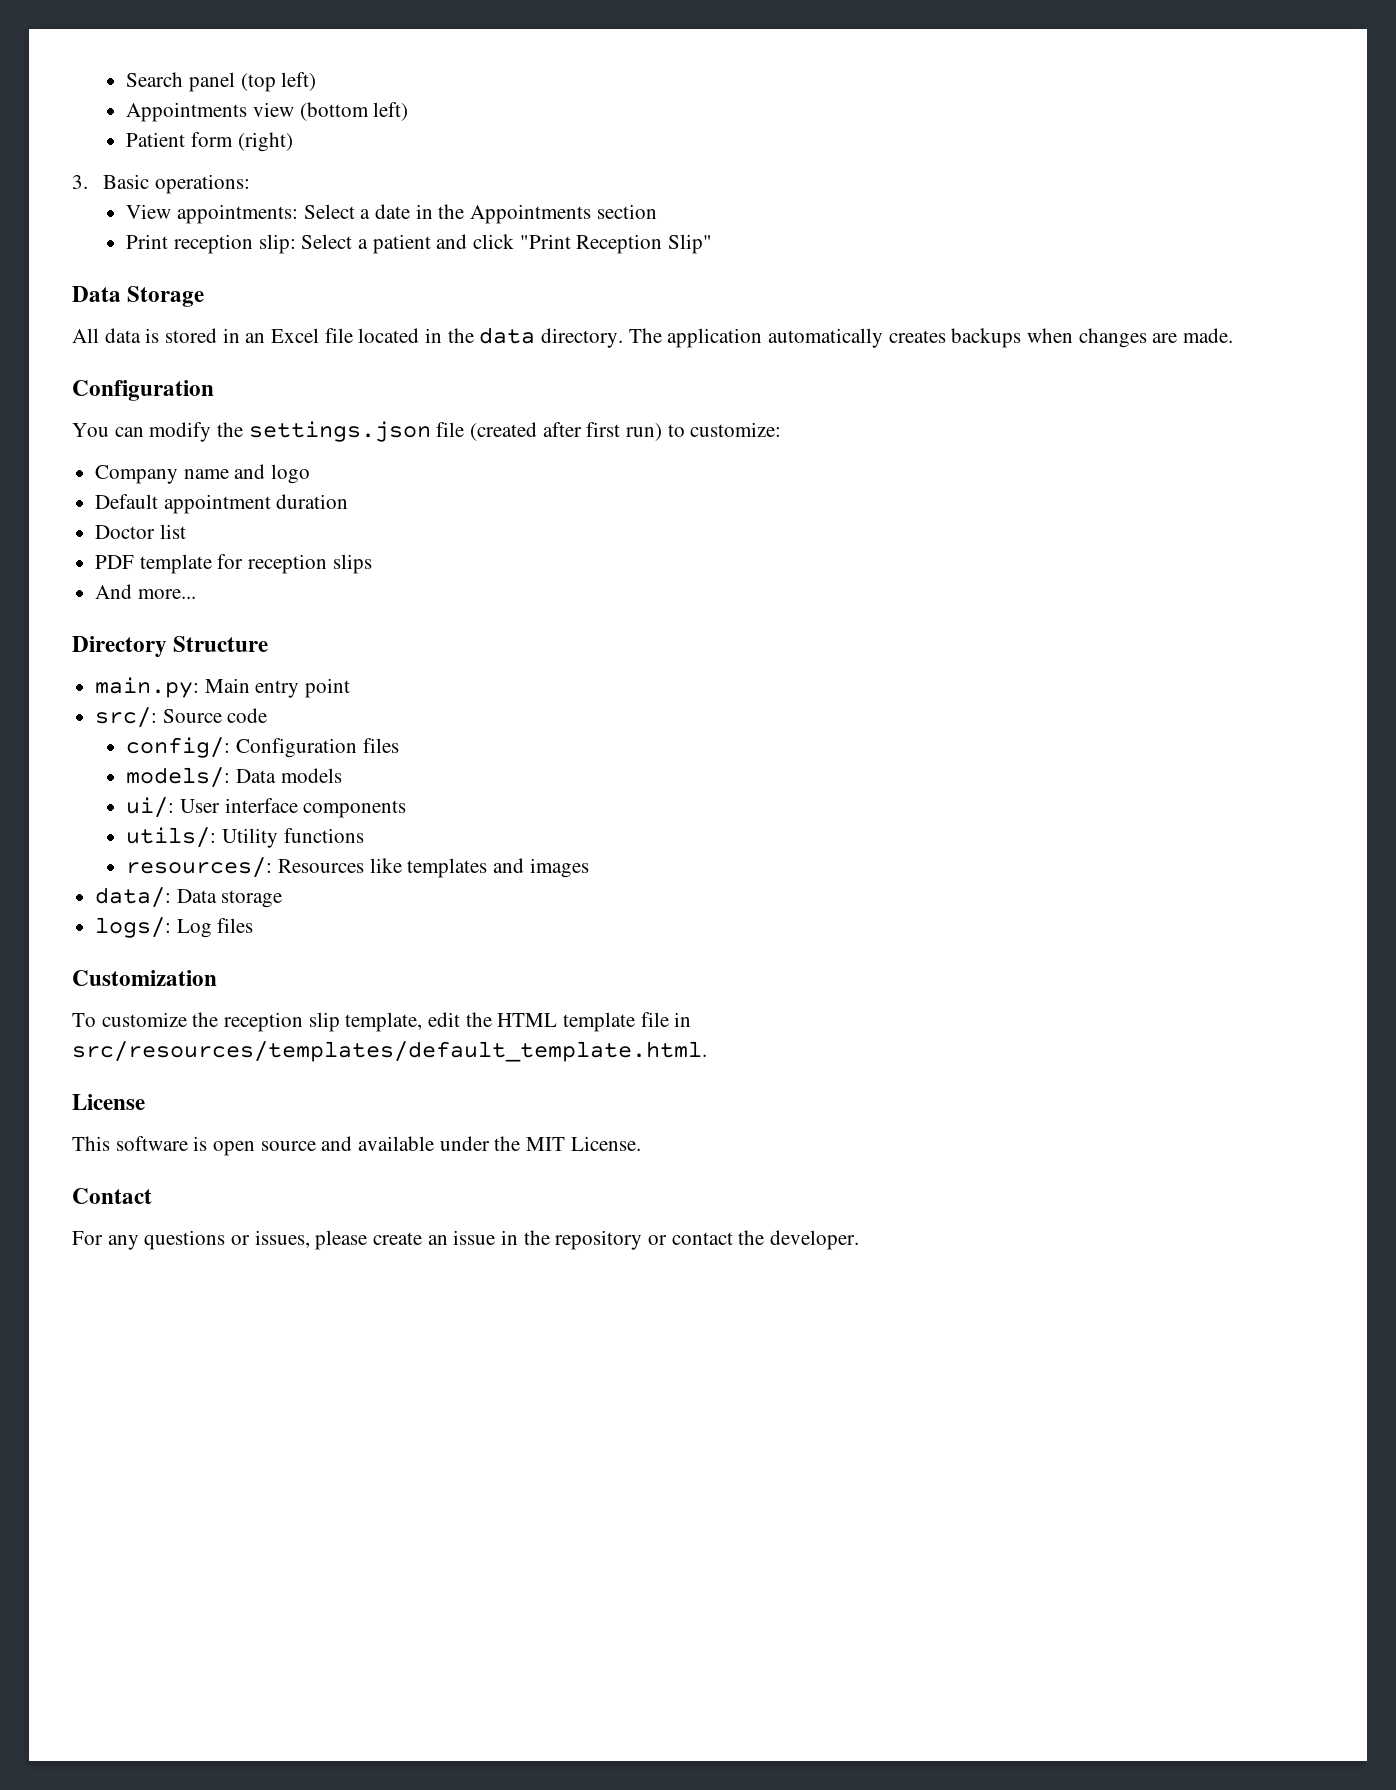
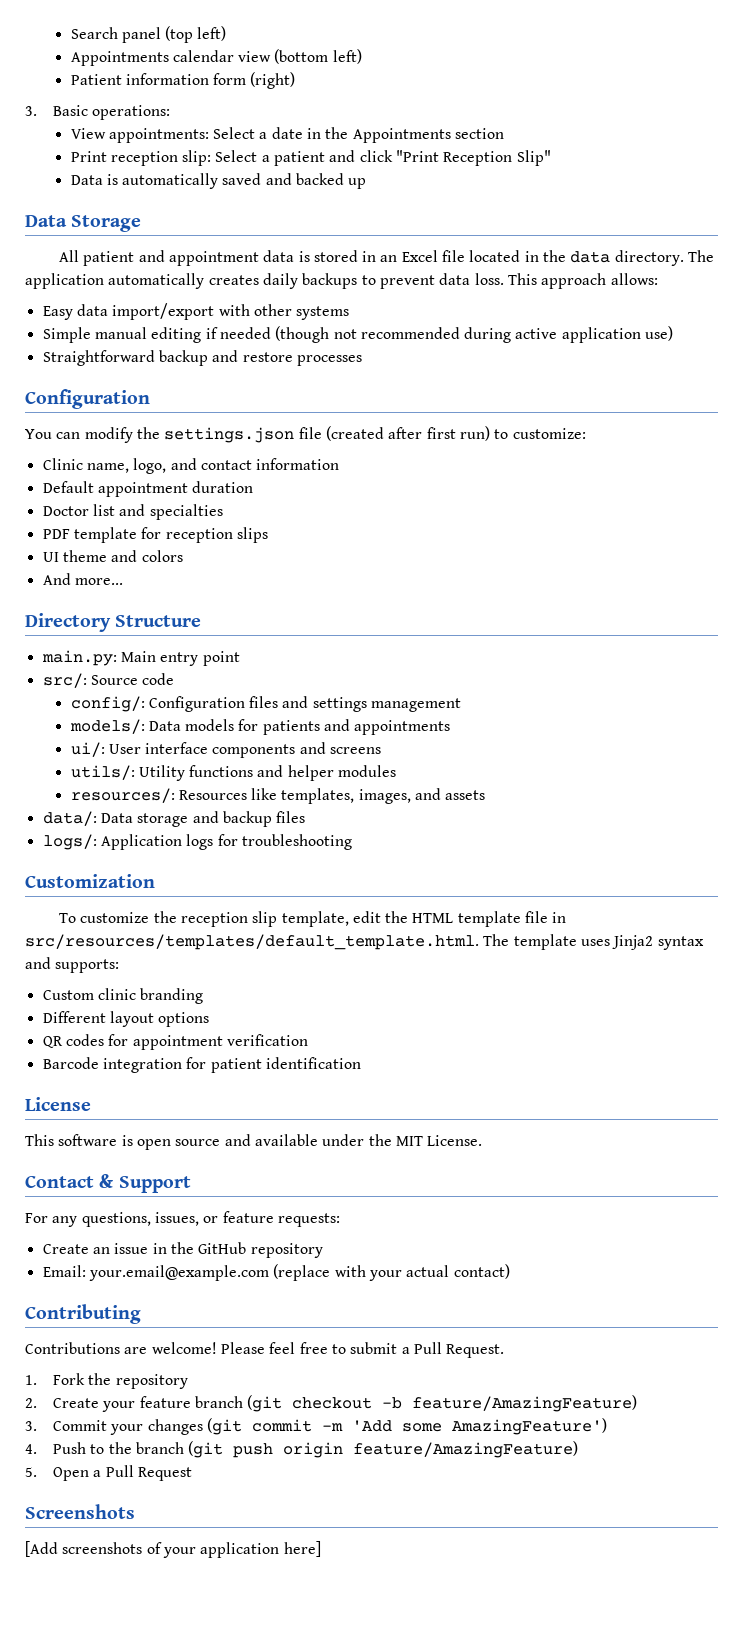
- Appointments view (bottom left)
+ Appointments calendar view (bottom left)
- Patient form (right)
+ Patient information form (right)
+ Data is automatically saved and backed up
- All data is stored in an Excel file located in the data directory.
+ All patient and appointment data is stored in an Excel file located in the data directory.
- The application automatically creates backups when changes are made.
+ The application automatically creates daily backups to prevent data loss. This approach allows:
+ Easy data import/export with other systems
+ Simple manual editing if needed (though not recommended during active application use)
+ Straightforward backup and restore processes
- Company name and logo
+ Clinic name, logo, and contact information
- Doctor list
+ Doctor list and specialties
+ UI theme and colors
- config/: Configuration files
+ config/: Configuration files and settings management
- models/: Data models
+ models/: Data models for patients and appointments
- ui/: User interface components
+ ui/: User interface components and screens
- utils/: Utility functions
+ utils/: Utility functions and helper modules
- resources/: Resources like templates and images
+ resources/: Resources like templates, images, and assets
- data/: Data storage
- logs/: Log files
+ data/: Data storage and backup files
+ logs/: Application logs for troubleshooting
- To customize the reception slip template, edit the HTML template file in src/resources/templates/default_template.html.
+ To customize the reception slip template, edit the HTML template file in src/resources/templates/default_template.html. The template uses Jinja2 syntax and supports:
+ Custom clinic branding
+ Different layout options
+ QR codes for appointment verification
+ Barcode integration for patient identification
- Contact
+ Contact & Support
- For any questions or issues, please create an issue in the repository or contact the developer.
+ For any questions, issues, or feature requests:
+ Create an issue in the GitHub repository
+ Email: your.email@example.com (replace with your actual contact)
+ Contributing
+ Contributions are welcome! Please feel free to submit a Pull Request.
+ 1. Fork the repository
+ 2. Create your feature branch (git checkout -b feature/AmazingFeature)
+ 3. Commit your changes (git commit -m 'Add some AmazingFeature')
+ 4. Push to the branch (git push origin feature/AmazingFeature)
+ 5. Open a Pull Request
+ Screenshots
+ [Add screenshots of your application here]

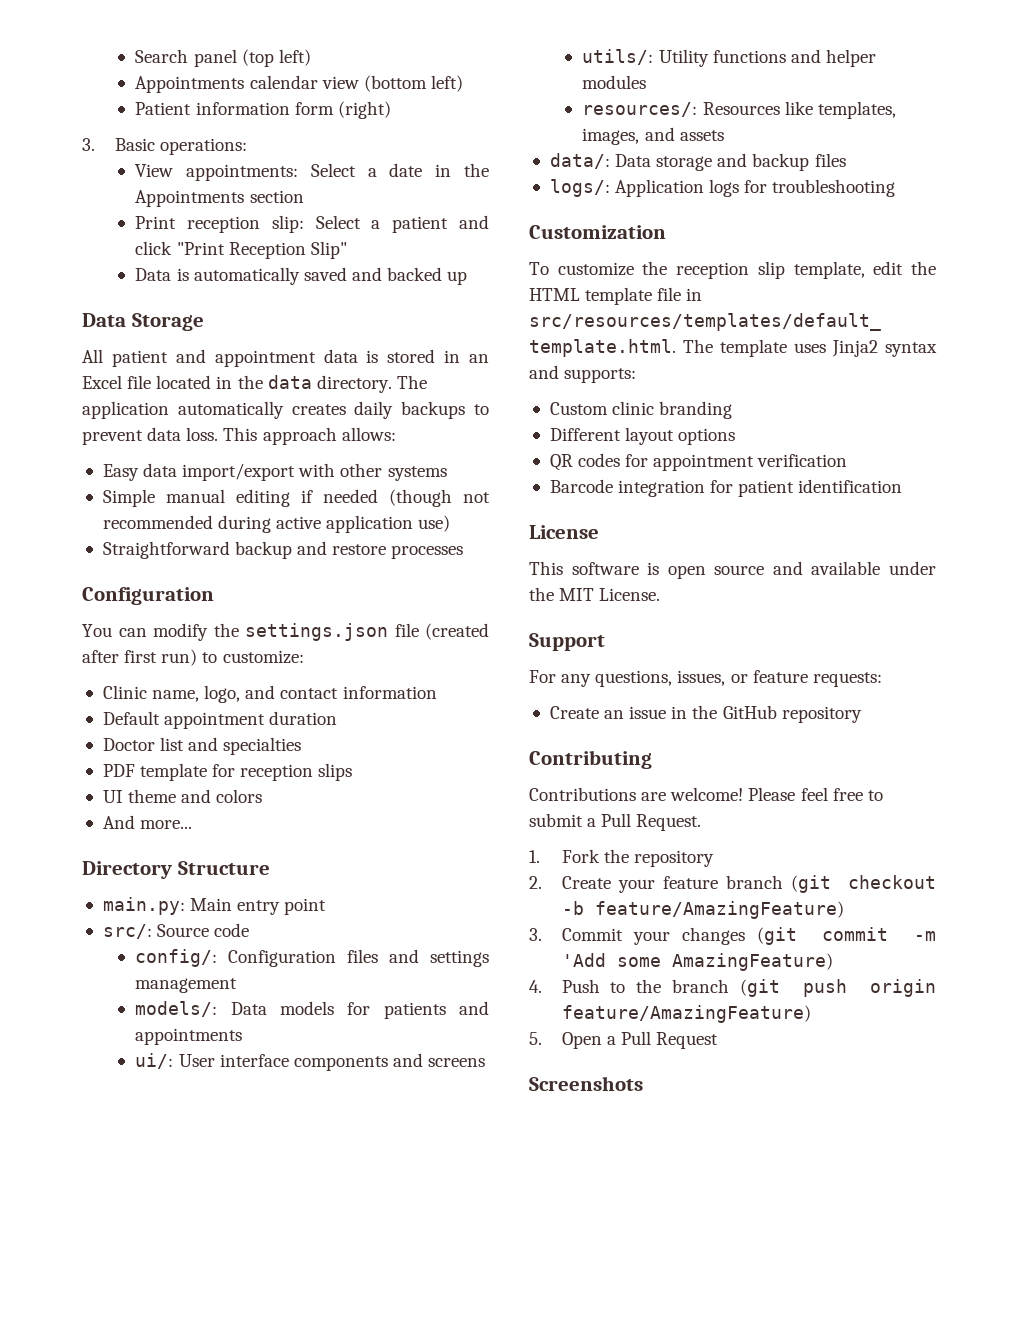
- Contact & Support
+ Support
- Email: your.email@example.com (replace with your actual contact)
- 3. Commit your changes (git commit -m 'Add some AmazingFeature')
+ 3. Commit your changes (git commit -m 'Add some AmazingFeature)
- [Add screenshots of your application here]

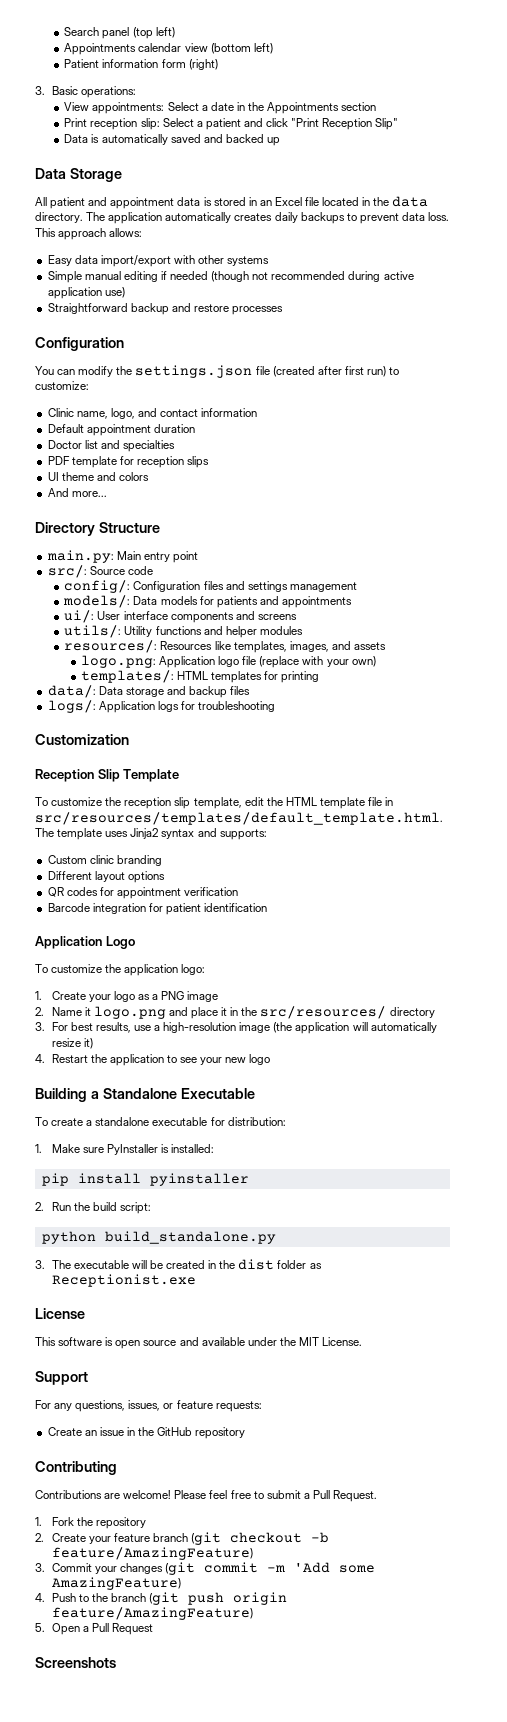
+ logo.png: Application logo file (replace with your own)
+ templates/: HTML templates for printing
+ Reception Slip Template
+ Application Logo
+ To customize the application logo:
+ 1. Create your logo as a PNG image
+ 2. Name it logo.png and place it in the src/resources/ directory
+ 3. For best results, use a high-resolution image (the application will automatically resize it)
+ 4. Restart the application to see your new logo
+ Building a Standalone Executable
+ To create a standalone executable for distribution:
+ 1. Make sure PyInstaller is installed:
+ pip install pyinstaller
+ 2. Run the build script:
+ python build_standalone.py
+ 3. The executable will be created in the dist folder as Receptionist.exe

